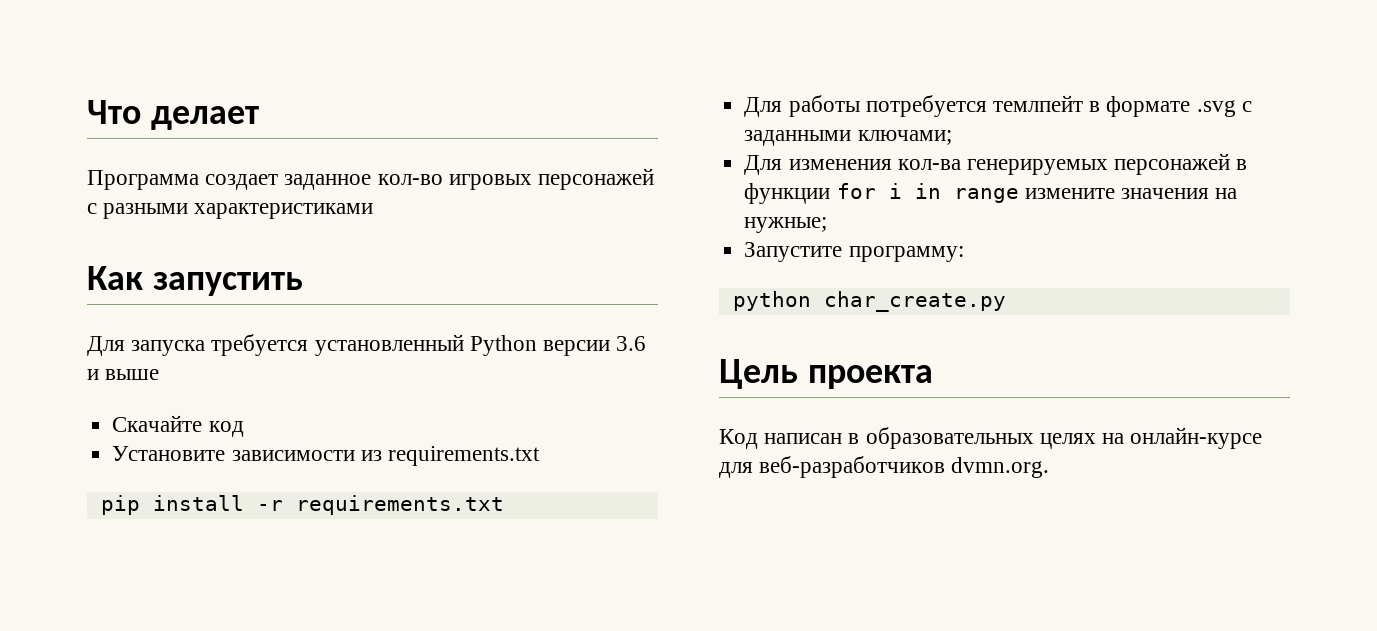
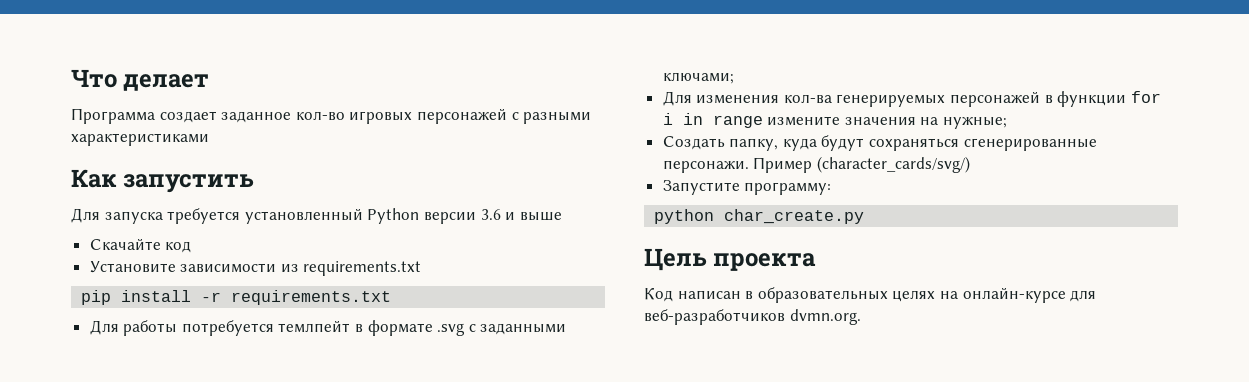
+ Создать папку, куда будут сохраняться сгенерированные персонажи. Пример (character_cards/svg/)

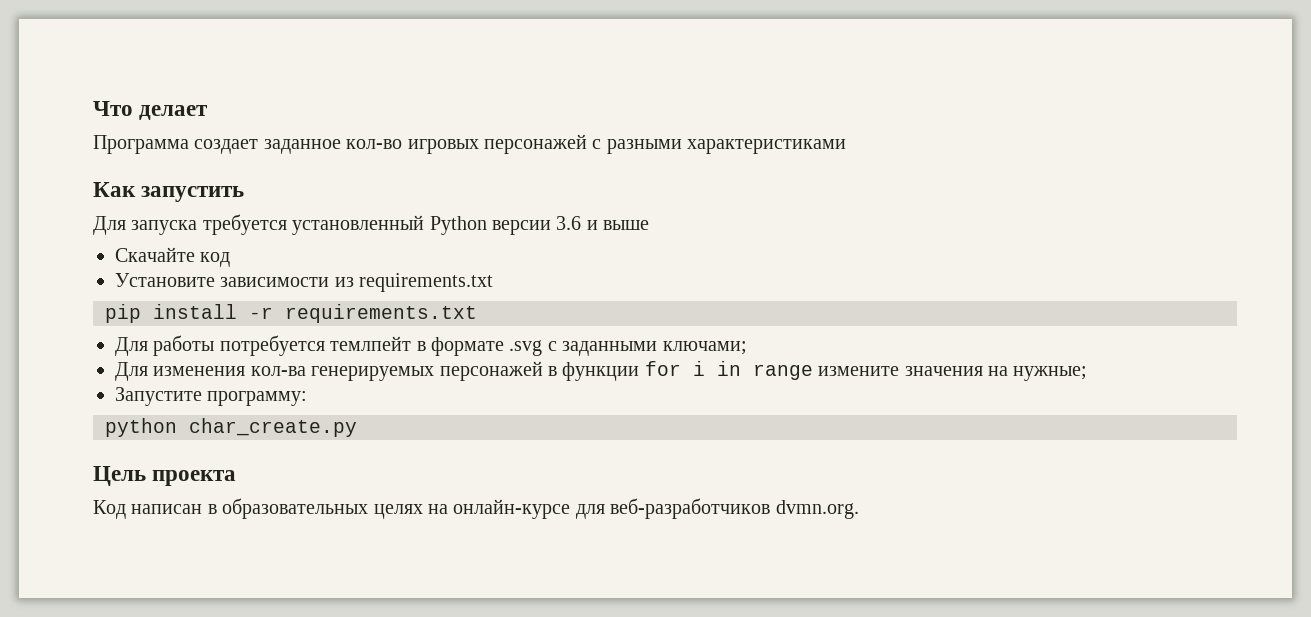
- Создать папку, куда будут сохраняться сгенерированные персонажи. Пример (character_cards/svg/)

